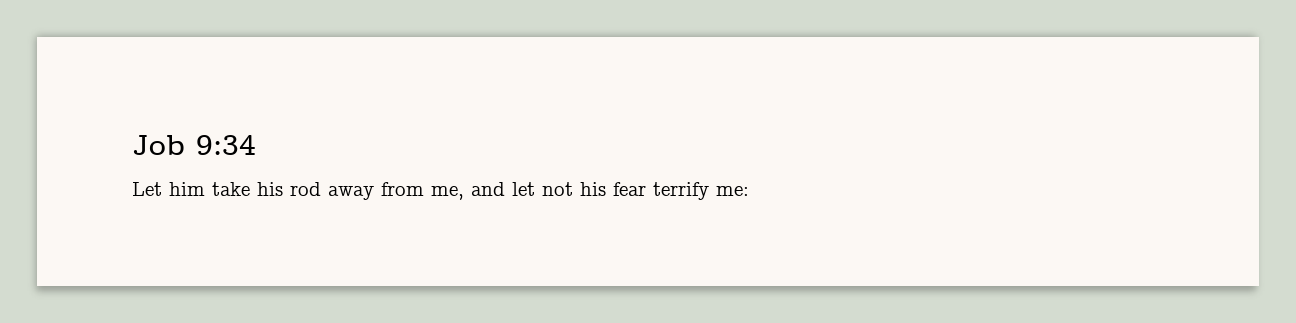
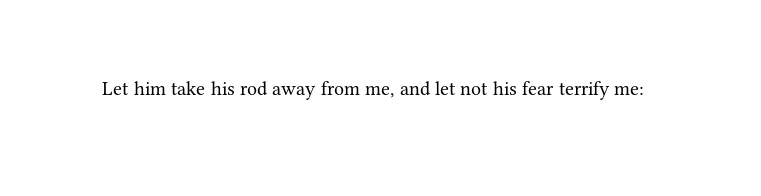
- Job 9:34

